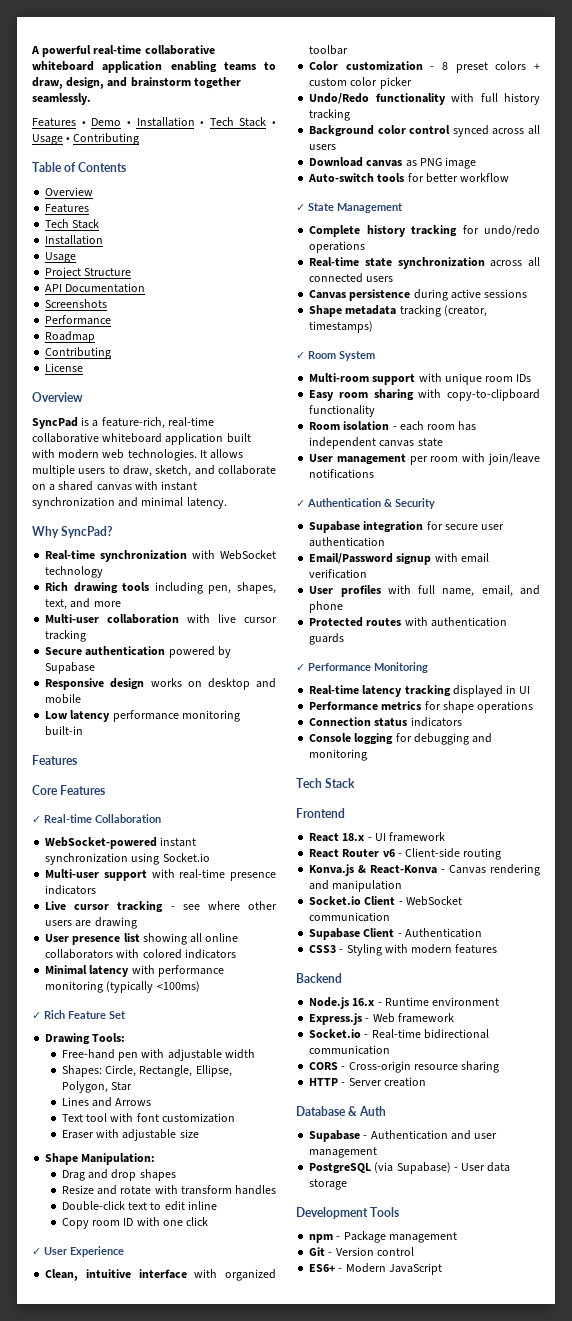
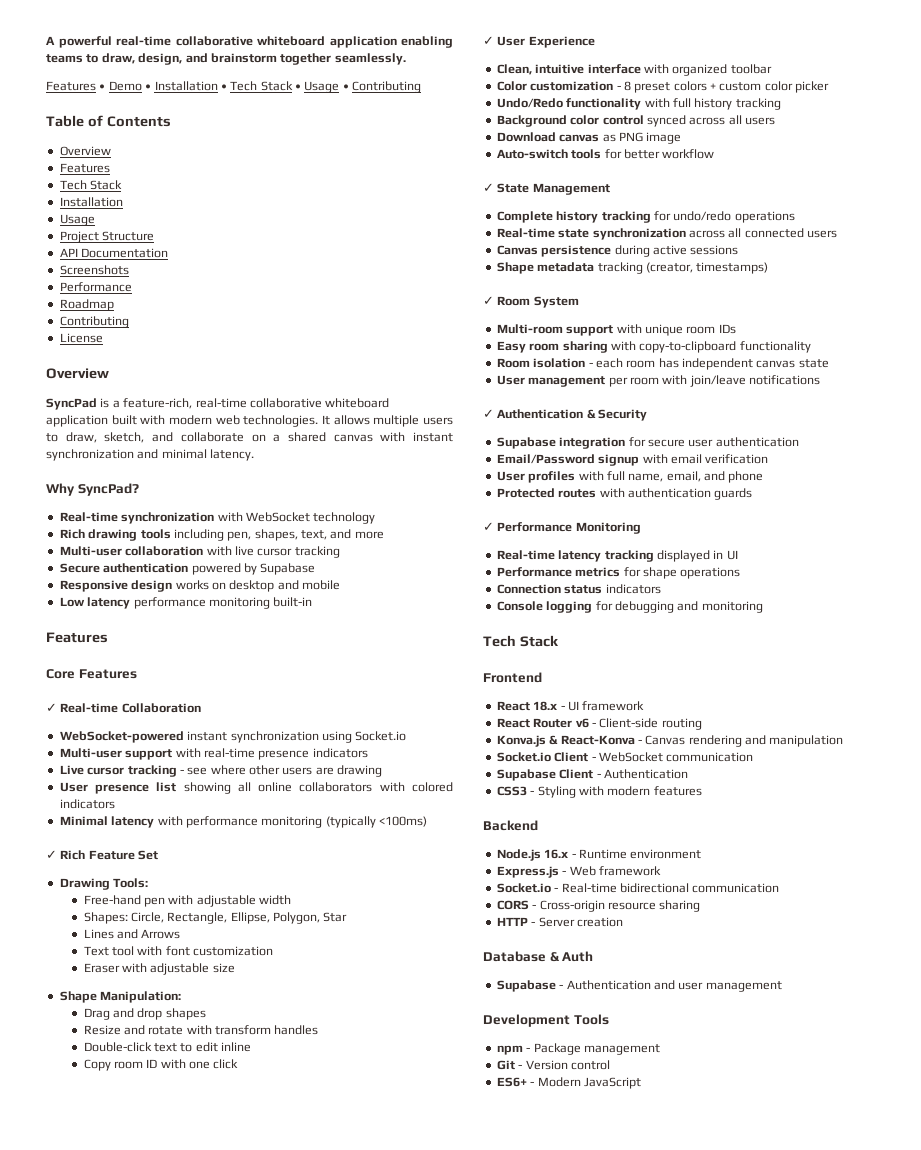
- PostgreSQL (via Supabase) - User data storage

